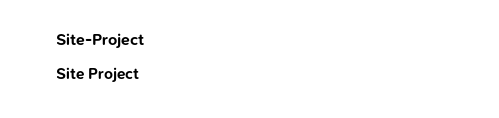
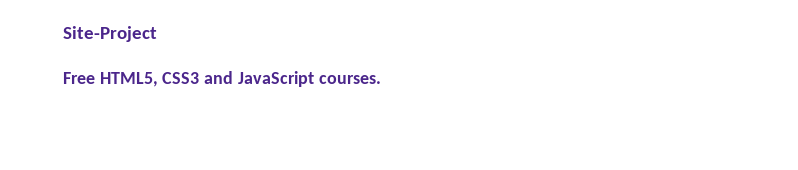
- Site Project
+ Free HTML5, CSS3 and JavaScript courses.

